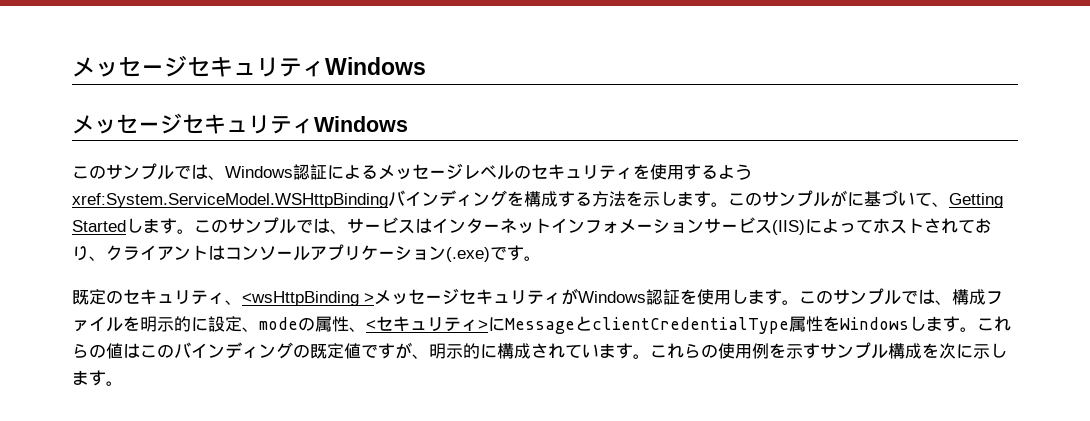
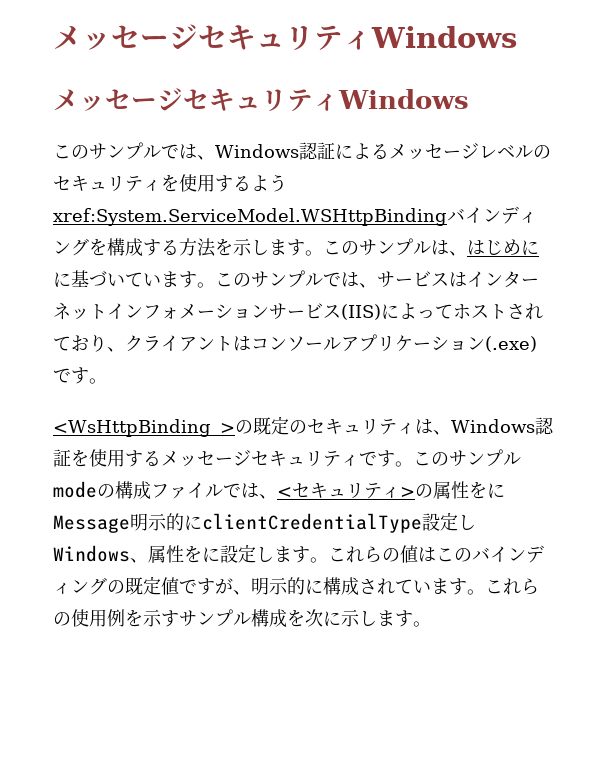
- このサンプルがに基づいて、Getting Startedします。
+ このサンプルは、はじめにに基づいています。
- 既定のセキュリティ、<wsHttpBinding >メッセージセキュリティがWindows認証を使用します。このサンプルでは、構成ファイルを明示的に設定、modeの属性、<セキュリティ>にMessageとclientCredentialType属性をWindowsします。
+ <WsHttpBinding >の既定のセキュリティは、Windows認証を使用するメッセージセキュリティです。このサンプルmodeの構成ファイルでは、<セキュリティ>の属性をにMessage明示的にclientCredentialType設定しWindows、属性をに設定します。

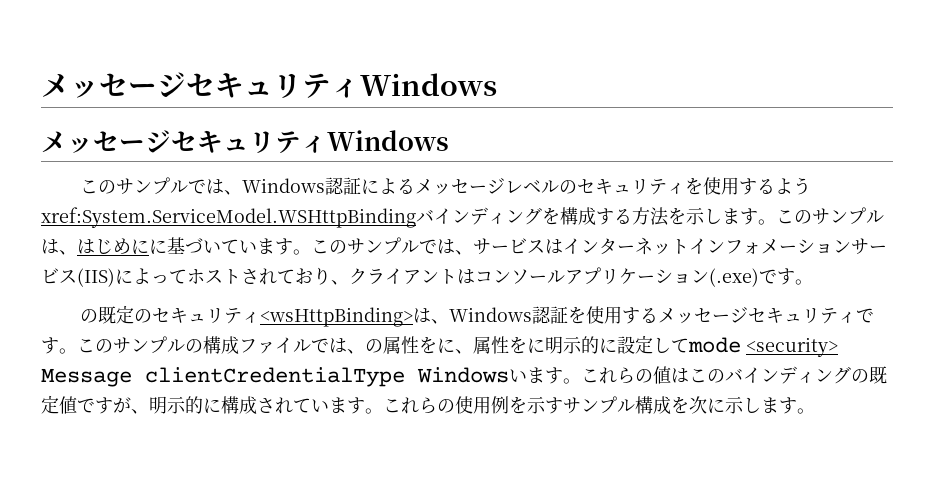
- <WsHttpBinding >の既定のセキュリティは、Windows認証を使用するメッセージセキュリティです。
+ の既定のセキュリティ<wsHttpBinding>は、Windows認証を使用するメッセージセキュリティです。
- このサンプルmodeの構成ファイルでは、<セキュリティ>の属性をにMessage明示的にclientCredentialType設定しWindows、属性をに設定します。
+ このサンプルの構成ファイルでは、の属性をに、属性をに明示的に設定してmode <security> Message clientCredentialType Windowsいます。

